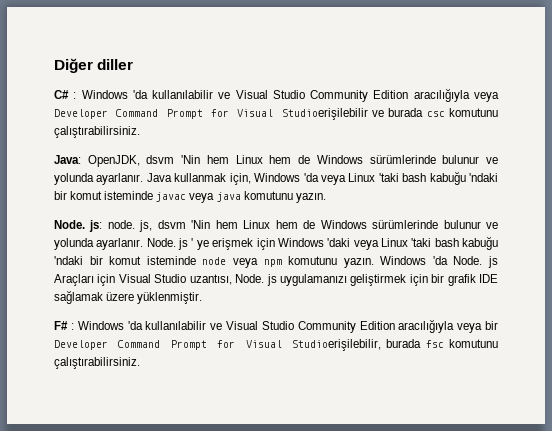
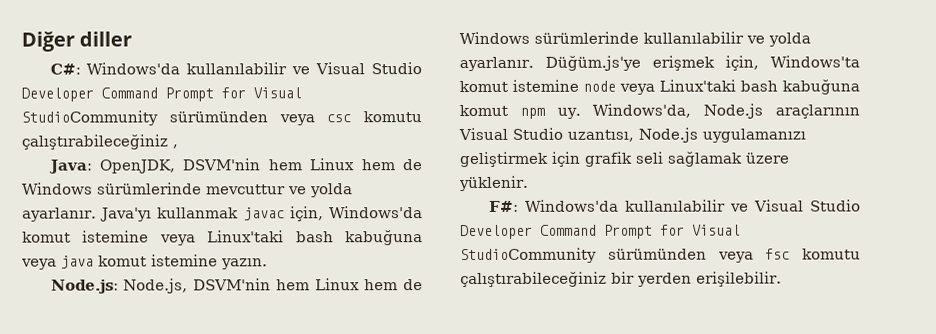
- C# : Windows 'da kullanılabilir ve Visual Studio Community Edition aracılığıyla veya Developer Command Prompt for Visual Studioerişilebilir ve burada csc komutunu çalıştırabilirsiniz.
+ C#: Windows'da kullanılabilir ve Visual Studio Developer Command Prompt for Visual StudioCommunity sürümünden veya csc komutu çalıştırabileceğiniz ,
- Java: OpenJDK, dsvm 'Nin hem Linux hem de Windows sürümlerinde bulunur ve yolunda ayarlanır. Java kullanmak için, Windows 'da veya Linux 'taki bash kabuğu 'ndaki bir komut isteminde javac veya java komutunu yazın.
- Node. js: node. js, dsvm 'Nin hem Linux hem de Windows sürümlerinde bulunur ve yolunda ayarlanır. Node. js ' ye erişmek için Windows 'daki veya Linux 'taki bash kabuğu 'ndaki bir komut isteminde node veya npm komutunu yazın. Windows 'da Node. js Araçları için Visual Studio uzantısı, Node. js uygulamanızı geliştirmek için bir grafik IDE sağlamak üzere yüklenmiştir.
- F# : Windows 'da kullanılabilir ve Visual Studio Community Edition aracılığıyla veya bir Developer Command Prompt for Visual Studioerişilebilir, burada fsc komutunu çalıştırabilirsiniz.
+ Java: OpenJDK, DSVM'nin hem Linux hem de Windows sürümlerinde mevcuttur ve yolda ayarlanır. Java'yı kullanmak javac için, Windows'da komut istemine veya Linux'taki bash kabuğuna veya java komut istemine yazın.
+ Node.js: Node.js, DSVM'nin hem Linux hem de Windows sürümlerinde kullanılabilir ve yolda ayarlanır. Düğüm.js'ye erişmek için, Windows'ta komut istemine node veya Linux'taki bash kabuğuna komut npm uy. Windows'da, Node.js araçlarının Visual Studio uzantısı, Node.js uygulamanızı geliştirmek için grafik seli sağlamak üzere yüklenir.
+ F#: Windows'da kullanılabilir ve Visual Studio Developer Command Prompt for Visual StudioCommunity sürümünden veya fsc komutu çalıştırabileceğiniz bir yerden erişilebilir.

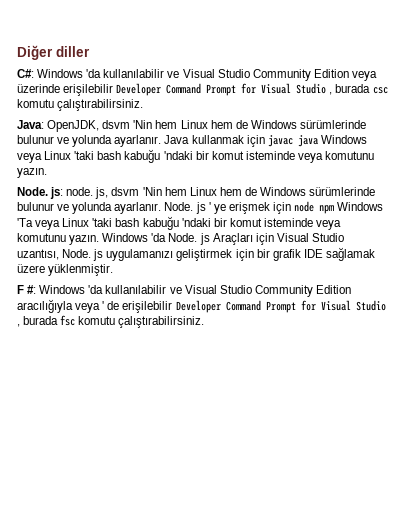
- C#: Windows'da kullanılabilir ve Visual Studio Developer Command Prompt for Visual StudioCommunity sürümünden veya csc komutu çalıştırabileceğiniz ,
+ C#: Windows 'da kullanılabilir ve Visual Studio Community Edition veya üzerinde erişilebilir Developer Command Prompt for Visual Studio , burada csc komutu çalıştırabilirsiniz.
- Java: OpenJDK, DSVM'nin hem Linux hem de Windows sürümlerinde mevcuttur ve yolda ayarlanır. Java'yı kullanmak javac için, Windows'da komut istemine veya Linux'taki bash kabuğuna veya java komut istemine yazın.
- Node.js: Node.js, DSVM'nin hem Linux hem de Windows sürümlerinde kullanılabilir ve yolda ayarlanır. Düğüm.js'ye erişmek için, Windows'ta komut istemine node veya Linux'taki bash kabuğuna komut npm uy. Windows'da, Node.js araçlarının Visual Studio uzantısı, Node.js uygulamanızı geliştirmek için grafik seli sağlamak üzere yüklenir.
- F#: Windows'da kullanılabilir ve Visual Studio Developer Command Prompt for Visual StudioCommunity sürümünden veya fsc komutu çalıştırabileceğiniz bir yerden erişilebilir.
+ Java: OpenJDK, dsvm 'Nin hem Linux hem de Windows sürümlerinde bulunur ve yolunda ayarlanır. Java kullanmak için javac java Windows veya Linux 'taki bash kabuğu 'ndaki bir komut isteminde veya komutunu yazın.
+ Node. js: node. js, dsvm 'Nin hem Linux hem de Windows sürümlerinde bulunur ve yolunda ayarlanır. Node. js ' ye erişmek için node npm Windows 'Ta veya Linux 'taki bash kabuğu 'ndaki bir komut isteminde veya komutunu yazın. Windows 'da Node. js Araçları için Visual Studio uzantısı, Node. js uygulamanızı geliştirmek için bir grafik IDE sağlamak üzere yüklenmiştir.
+ F #: Windows 'da kullanılabilir ve Visual Studio Community Edition aracılığıyla veya ' de erişilebilir Developer Command Prompt for Visual Studio , burada fsc komutu çalıştırabilirsiniz.

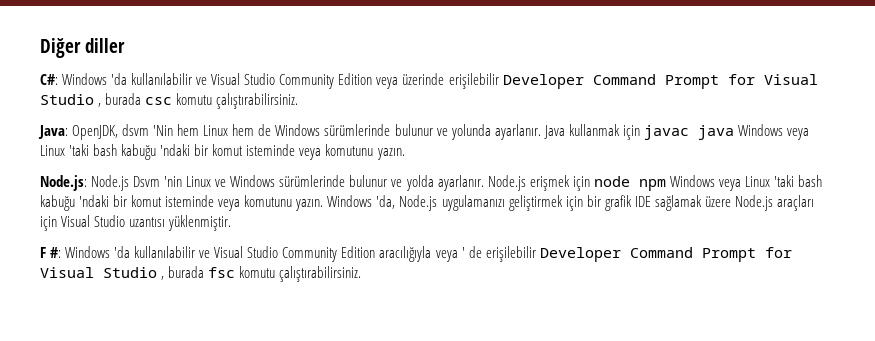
- Node. js: node. js, dsvm 'Nin hem Linux hem de Windows sürümlerinde bulunur ve yolunda ayarlanır. Node. js ' ye erişmek için node npm Windows 'Ta veya Linux 'taki bash kabuğu 'ndaki bir komut isteminde veya komutunu yazın.
+ Node.js: Node.js Dsvm 'nin Linux ve Windows sürümlerinde bulunur ve yolda ayarlanır. Node.js erişmek için node npm Windows veya Linux 'taki bash kabuğu 'ndaki bir komut isteminde veya komutunu yazın.
- Windows 'da Node. js Araçları için Visual Studio uzantısı, Node. js uygulamanızı geliştirmek için bir grafik IDE sağlamak üzere yüklenmiştir.
+ Windows 'da, Node.js uygulamanızı geliştirmek için bir grafik IDE sağlamak üzere Node.js araçları için Visual Studio uzantısı yüklenmiştir.

